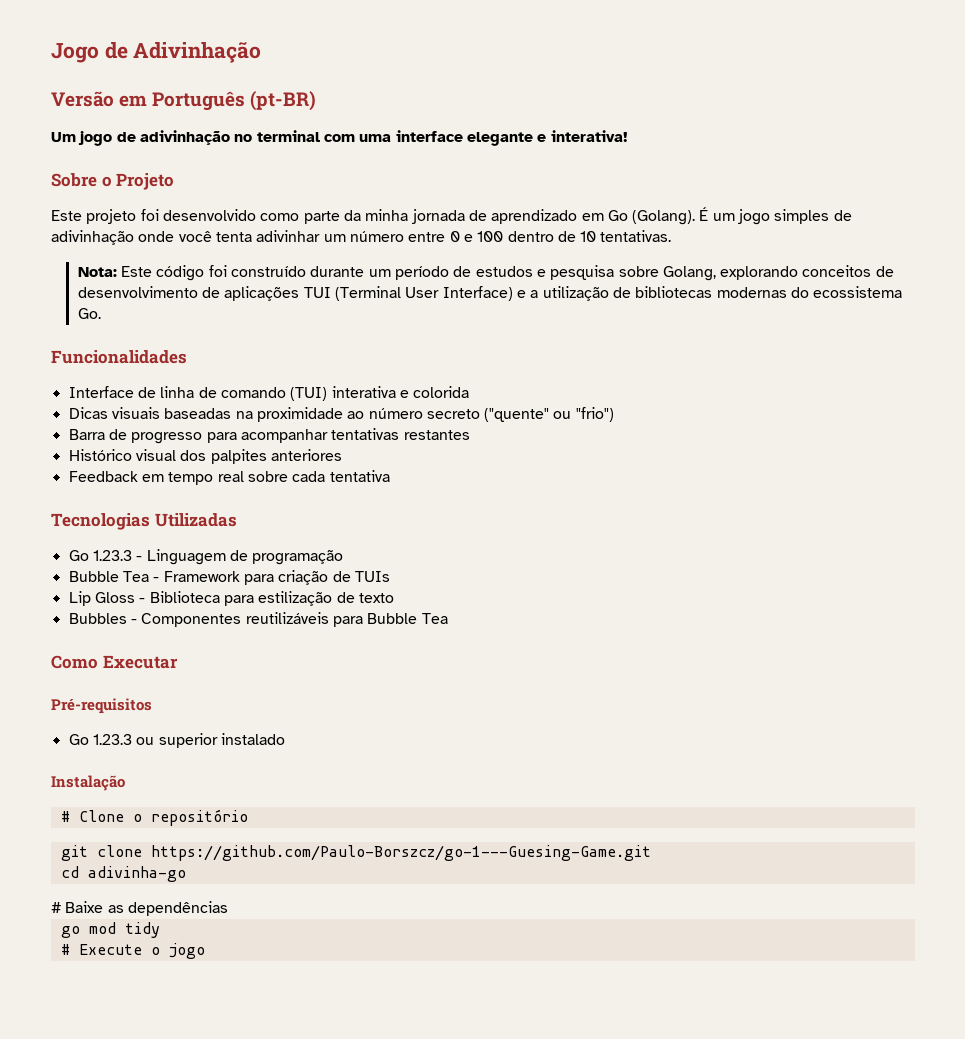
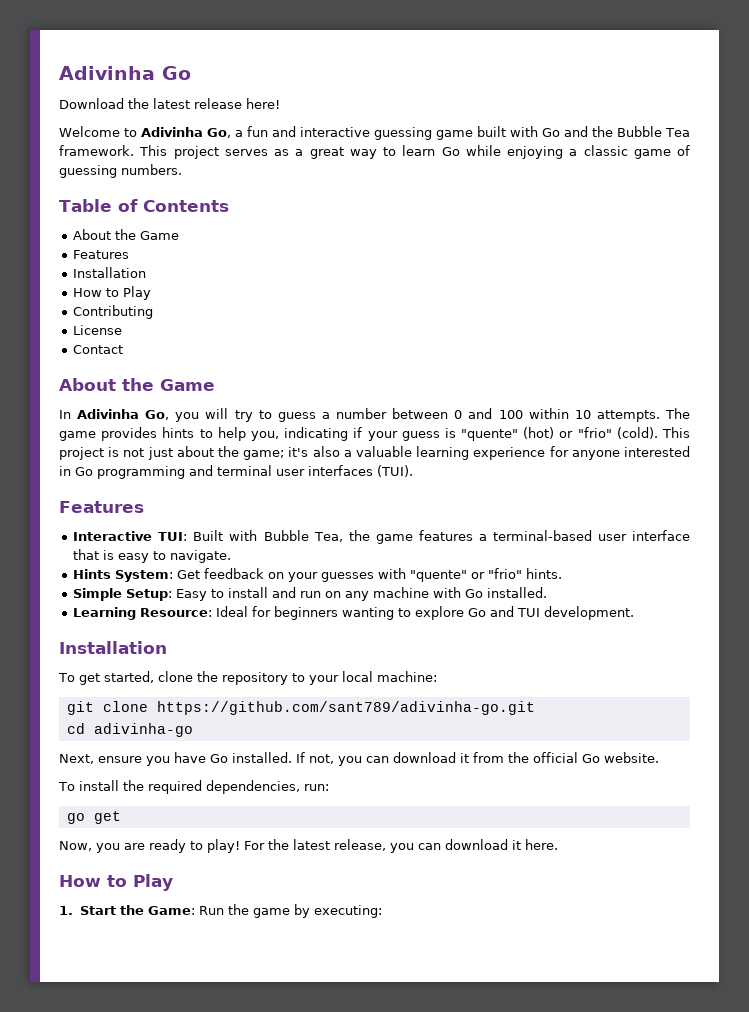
- Jogo de Adivinhação
- Versão em Português (pt-BR)
- Um jogo de adivinhação no terminal com uma interface elegante e interativa!
- Sobre o Projeto
- Este projeto foi desenvolvido como parte da minha jornada de aprendizado em Go (Golang). É um jogo simples de adivinhação onde você tenta adivinhar um número entre 0 e 100 dentro de 10 tentativas.
- Nota: Este código foi construído durante um período de estudos e pesquisa sobre Golang, explorando conceitos de desenvolvimento de aplicações TUI (Terminal User Interface) e a utilização de bibliotecas modernas do ecossistema Go.
- Funcionalidades
- Interface de linha de comando (TUI) interativa e colorida
- Dicas visuais baseadas na proximidade ao número secreto ("quente" ou "frio")
- Barra de progresso para acompanhar tentativas restantes
- Histórico visual dos palpites anteriores
- Feedback em tempo real sobre cada tentativa
- Tecnologias Utilizadas
- Go 1.23.3 - Linguagem de programação
- Bubble Tea - Framework para criação de TUIs
- Lip Gloss - Biblioteca para estilização de texto
- Bubbles - Componentes reutilizáveis para Bubble Tea
- Como Executar
- Pré-requisitos
- Go 1.23.3 ou superior instalado
- Instalação
- # Clone o repositório
+ Adivinha Go
+ Download the latest release here!
+ Welcome to Adivinha Go, a fun and interactive guessing game built with Go and the Bubble Tea framework. This project serves as a great way to learn Go while enjoying a classic game of guessing numbers.
+ Table of Contents
+ About the Game
+ Features
+ Installation
+ How to Play
+ Contributing
+ License
+ Contact
+ About the Game
+ In Adivinha Go, you will try to guess a number between 0 and 100 within 10 attempts. The game provides hints to help you, indicating if your guess is "quente" (hot) or "frio" (cold). This project is not just about the game; it's also a valuable learning experience for anyone interested in Go programming and terminal user interfaces (TUI).
+ Features
+ Interactive TUI: Built with Bubble Tea, the game features a terminal-based user interface that is easy to navigate.
+ Hints System: Get feedback on your guesses with "quente" or "frio" hints.
+ Simple Setup: Easy to install and run on any machine with Go installed.
+ Learning Resource: Ideal for beginners wanting to explore Go and TUI development.
+ Installation
+ To get started, clone the repository to your local machine:
- git clone https://github.com/Paulo-Borszcz/go-1---Guesing-Game.git
+ git clone https://github.com/sant789/adivinha-go.git
- # Baixe as dependências
- go mod tidy
- # Execute o jogo
+ Next, ensure you have Go installed. If not, you can download it from the official Go website.
+ To install the required dependencies, run:
+ go get
+ Now, you are ready to play! For the latest release, you can download it here.
+ How to Play
+ 1. Start the Game: Run the game by executing:

